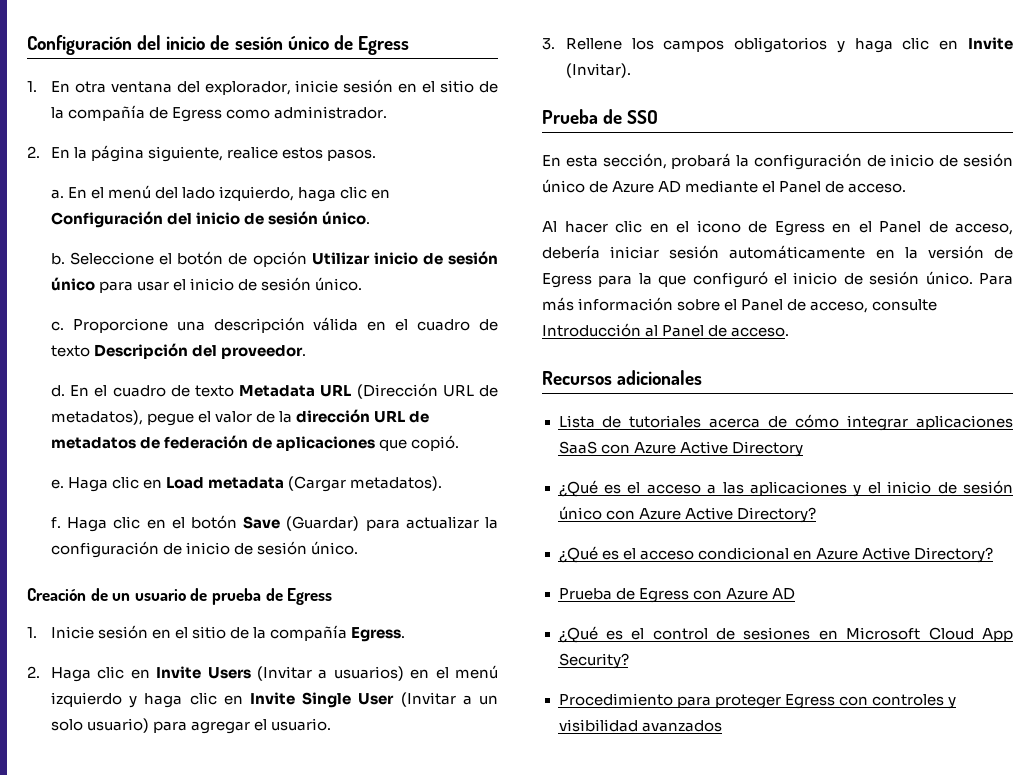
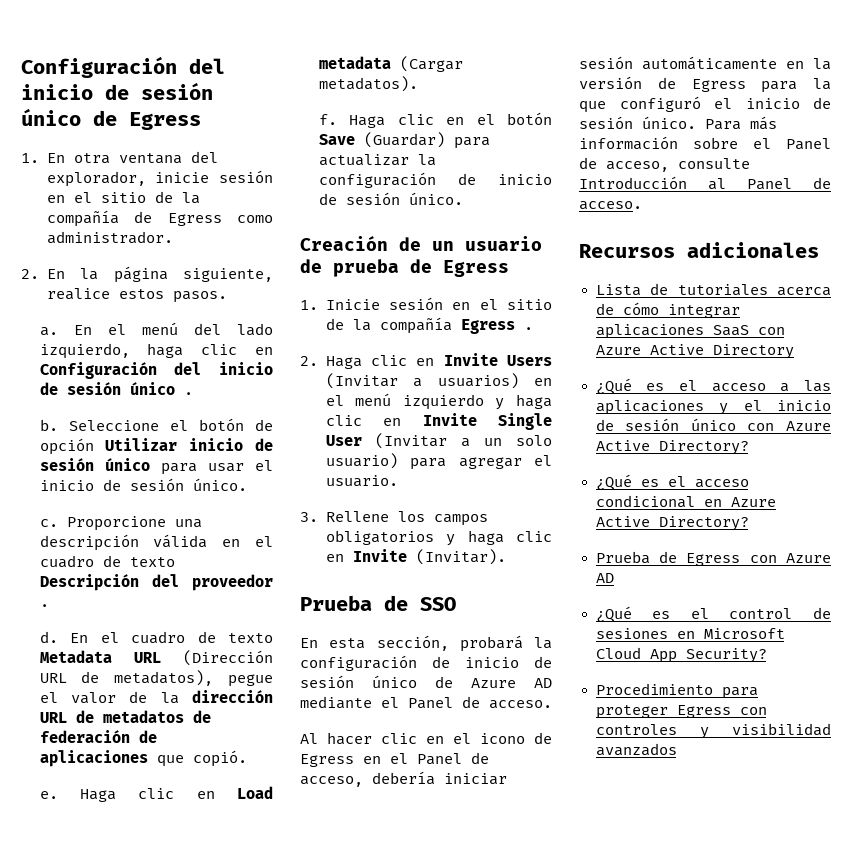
- En el menú del lado izquierdo, haga clic en Configuración del inicio de sesión único.
+ En el menú del lado izquierdo, haga clic en Configuración del inicio de sesión único .
- Proporcione una descripción válida en el cuadro de texto Descripción del proveedor.
+ Proporcione una descripción válida en el cuadro de texto Descripción del proveedor .
- 1. Inicie sesión en el sitio de la compañía Egress.
+ 1. Inicie sesión en el sitio de la compañía Egress .

